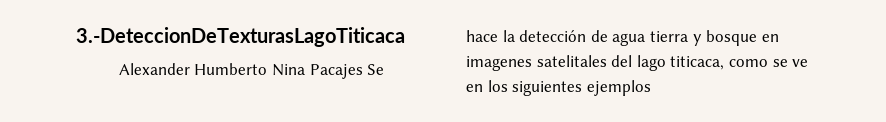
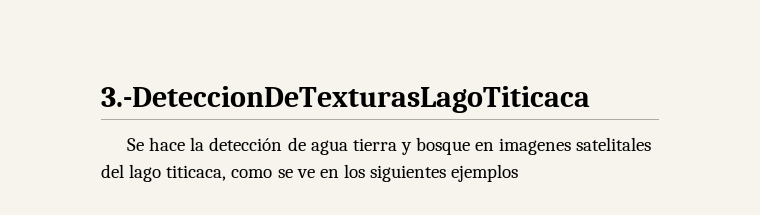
- Alexander Humberto Nina Pacajes Se hace la detección de agua tierra y bosque en imagenes satelitales del lago titicaca, como se ve en los siguientes ejemplos
+ Se hace la detección de agua tierra y bosque en imagenes satelitales del lago titicaca, como se ve en los siguientes ejemplos

